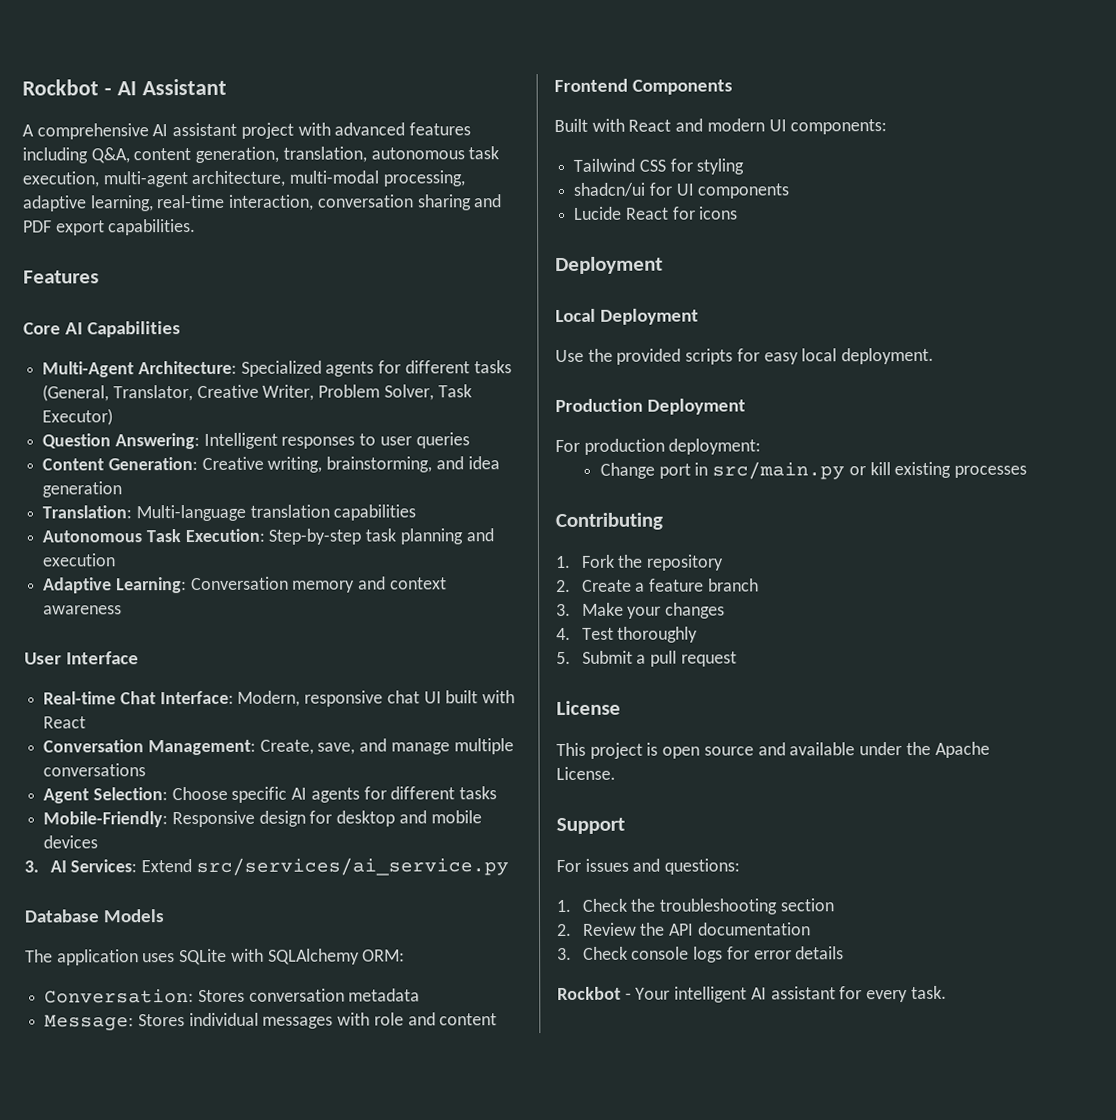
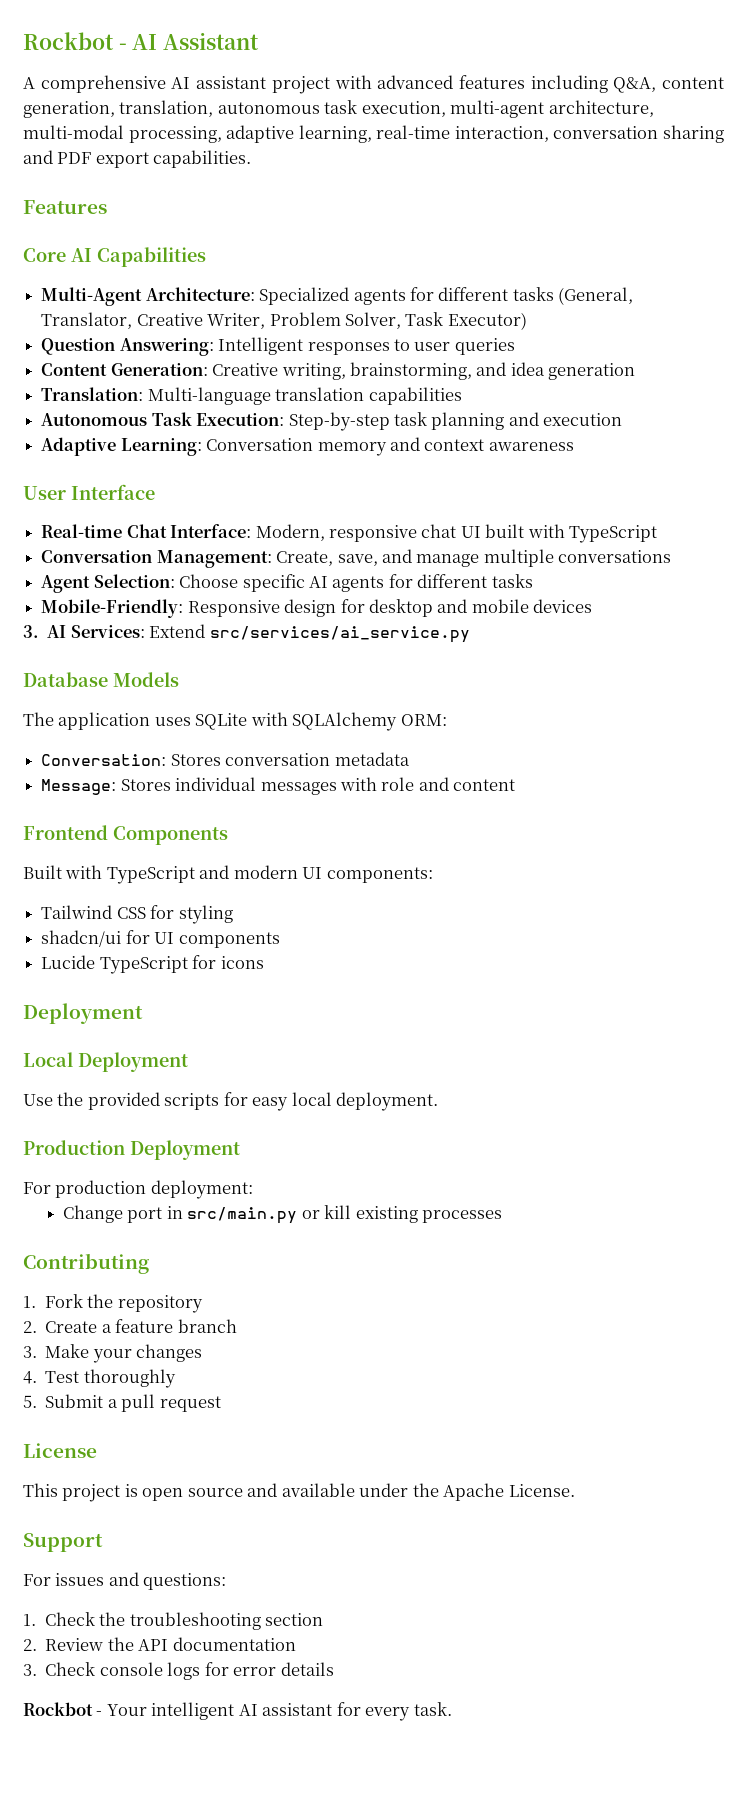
- Real-time Chat Interface: Modern, responsive chat UI built with React
+ Real-time Chat Interface: Modern, responsive chat UI built with TypeScript
- Built with React and modern UI components:
+ Built with TypeScript and modern UI components:
- Lucide React for icons
+ Lucide TypeScript for icons

